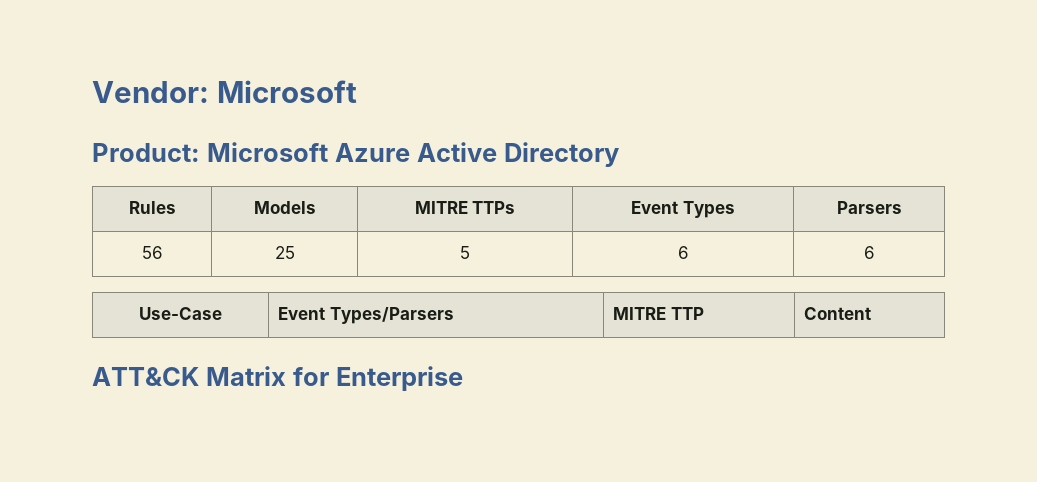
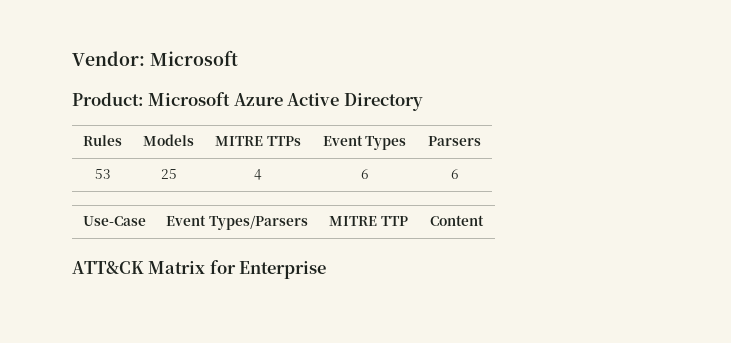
- 56 | 25 | 5 | 6 | 6
+ 53 | 25 | 4 | 6 | 6

